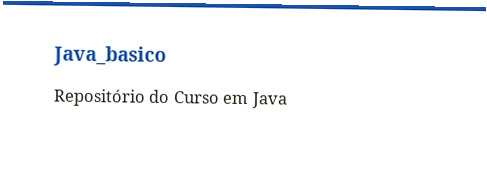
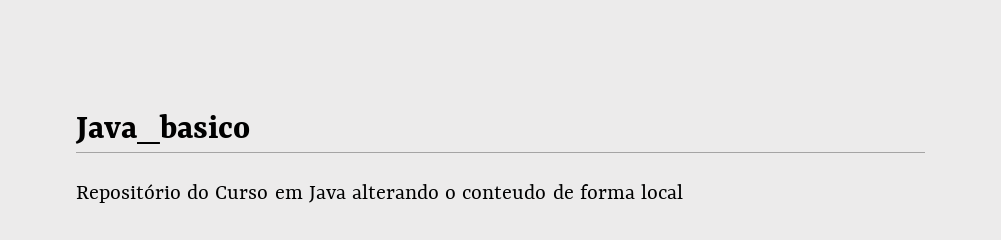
- Repositório do Curso em Java
+ Repositório do Curso em Java alterando o conteudo de forma local

